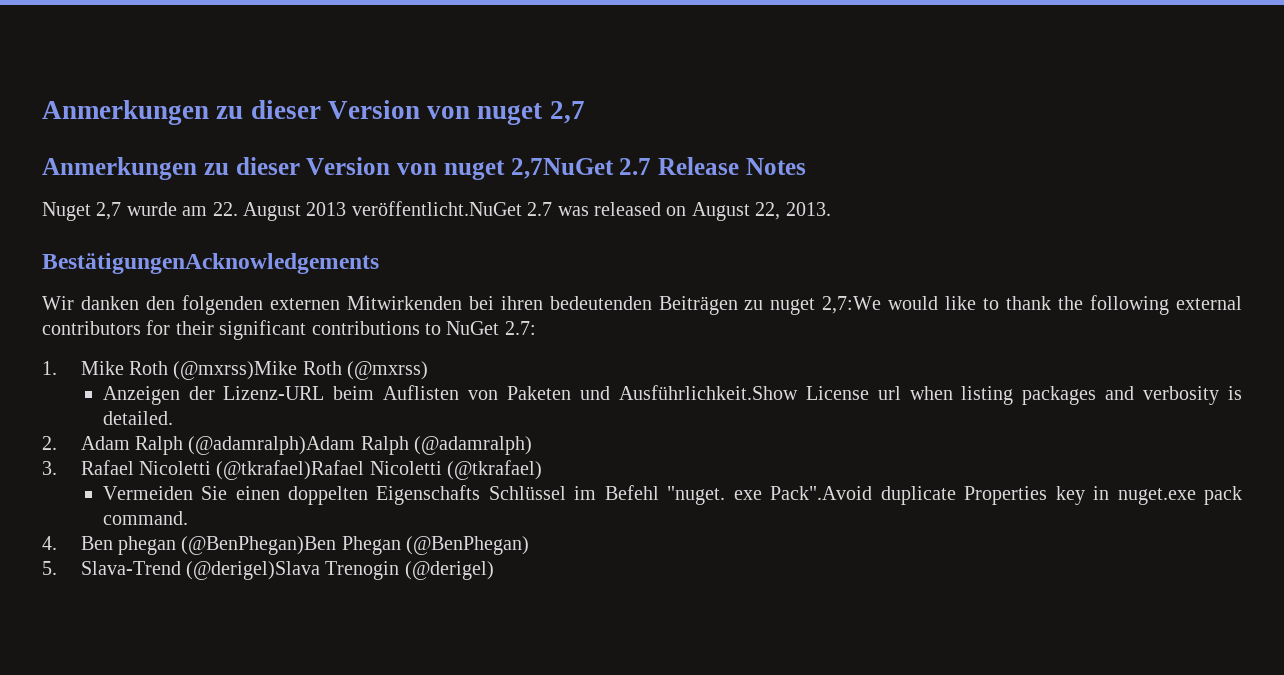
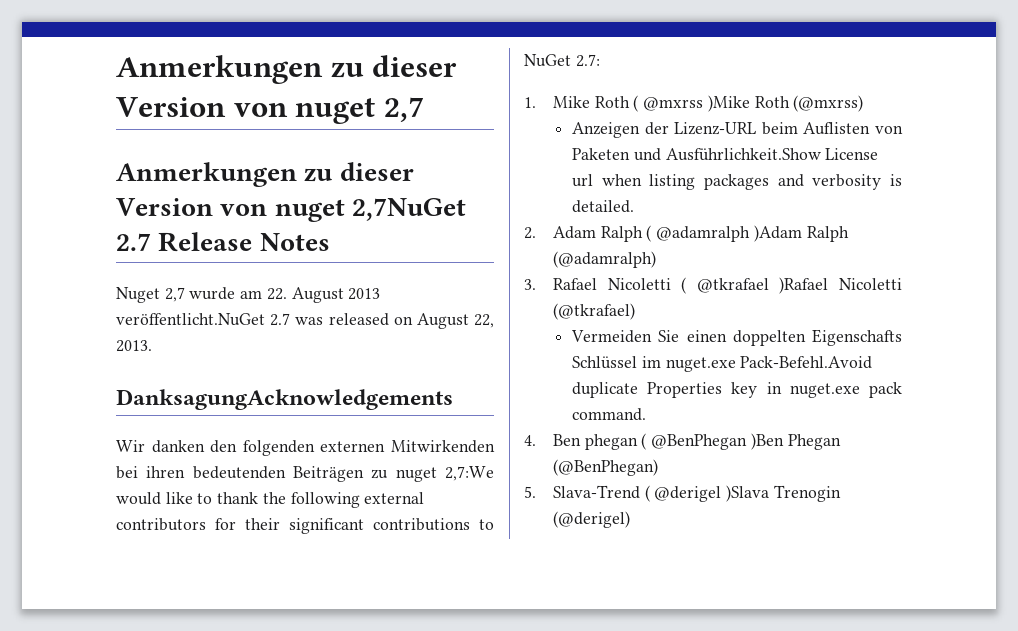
- BestätigungenAcknowledgements
+ DanksagungAcknowledgements
- 1. Mike Roth (@mxrss)Mike Roth (@mxrss)
+ 1. Mike Roth ( @mxrss )Mike Roth (@mxrss)
- 2. Adam Ralph (@adamralph)Adam Ralph (@adamralph)
+ 2. Adam Ralph ( @adamralph )Adam Ralph (@adamralph)
- 3. Rafael Nicoletti (@tkrafael)Rafael Nicoletti (@tkrafael)
+ 3. Rafael Nicoletti ( @tkrafael )Rafael Nicoletti (@tkrafael)
- Vermeiden Sie einen doppelten Eigenschafts Schlüssel im Befehl "nuget. exe Pack".Avoid duplicate Properties key in nuget.exe pack command.
+ Vermeiden Sie einen doppelten Eigenschafts Schlüssel im nuget.exe Pack-Befehl.Avoid duplicate Properties key in nuget.exe pack command.
- 4. Ben phegan (@BenPhegan)Ben Phegan (@BenPhegan)
+ 4. Ben phegan ( @BenPhegan )Ben Phegan (@BenPhegan)
- 5. Slava-Trend (@derigel)Slava Trenogin (@derigel)
+ 5. Slava-Trend ( @derigel )Slava Trenogin (@derigel)

